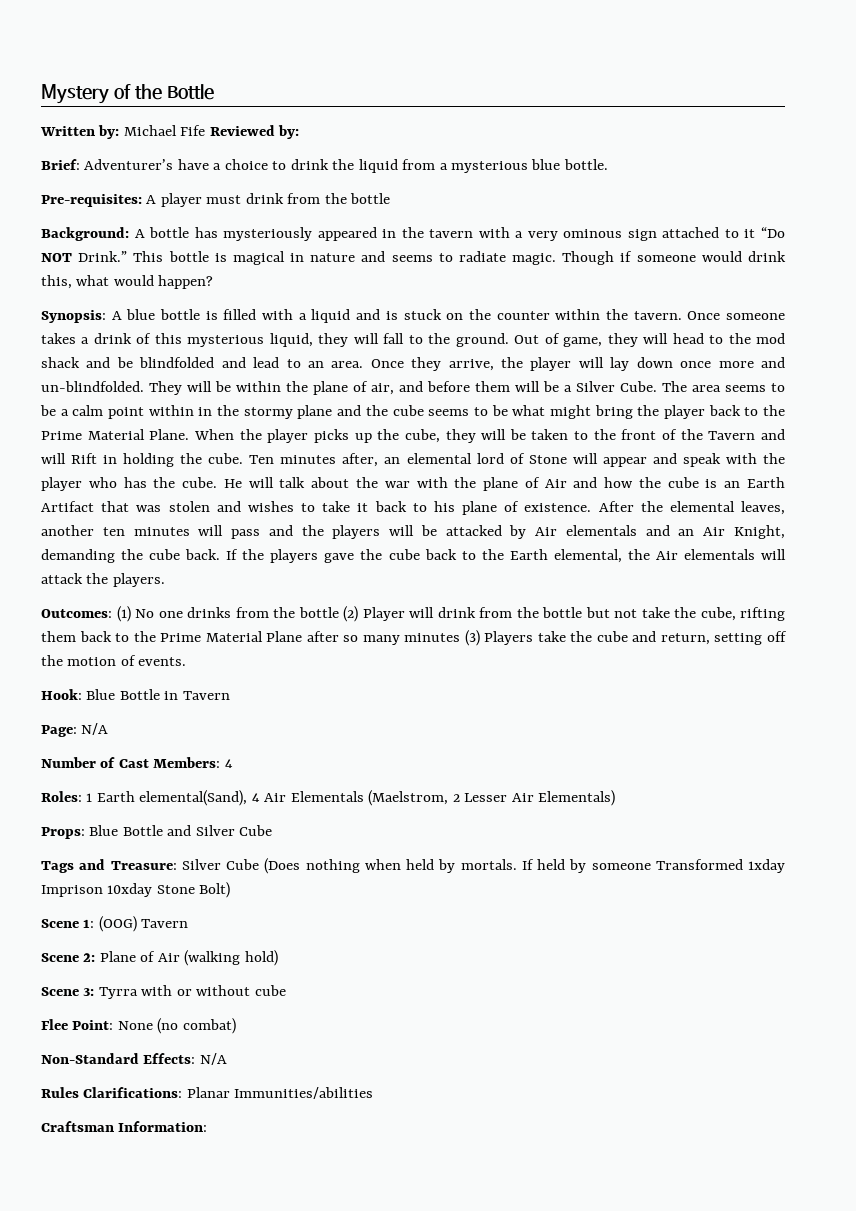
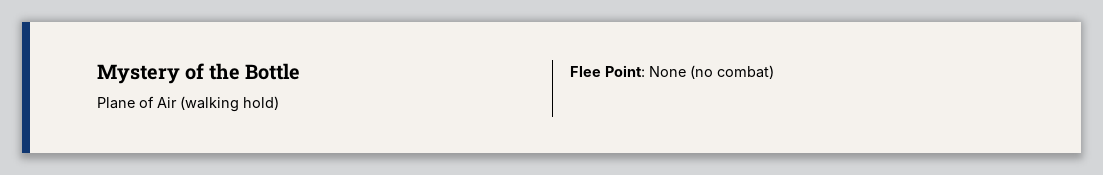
- Written by: Michael Fife Reviewed by:
- Brief: Adventurer’s have a choice to drink the liquid from a mysterious blue bottle.
- Pre-requisites: A player must drink from the bottle
- Background: A bottle has mysteriously appeared in the tavern with a very ominous sign attached to it “Do NOT Drink.” This bottle is magical in nature and seems to radiate magic. Though if someone would drink this, what would happen?
- Synopsis: A blue bottle is filled with a liquid and is stuck on the counter within the tavern. Once someone takes a drink of this mysterious liquid, they will fall to the ground. Out of game, they will head to the mod shack and be blindfolded and lead to an area. Once they arrive, the player will lay down once more and un-blindfolded. They will be within the plane of air, and before them will be a Silver Cube. The area seems to be a calm point within in the stormy plane and the cube seems to be what might bring the player back to the Prime Material Plane. When the player picks up the cube, they will be taken to the front of the Tavern and will Rift in holding the cube. Ten minutes after, an elemental lord of Stone will appear and speak with the player who has the cube. He will talk about the war with the plane of Air and how the cube is an Earth Artifact that was stolen and wishes to take it back to his plane of existence. After the elemental leaves, another ten minutes will pass and the players will be attacked by Air elementals and an Air Knight, demanding the cube back. If the players gave the cube back to the Earth elemental, the Air elementals will attack the players.
- Outcomes: (1) No one drinks from the bottle (2) Player will drink from the bottle but not take the cube, rifting them back to the Prime Material Plane after so many minutes (3) Players take the cube and return, setting off the motion of events.
- Hook: Blue Bottle in Tavern
- Page: N/A
- Number of Cast Members: 4
- Roles: 1 Earth elemental(Sand), 4 Air Elementals (Maelstrom, 2 Lesser Air Elementals)
- Props: Blue Bottle and Silver Cube
- Tags and Treasure: Silver Cube (Does nothing when held by mortals. If held by someone Transformed 1xday Imprison 10xday Stone Bolt)
- Scene 1: (OOG) Tavern
- Scene 2: Plane of Air (walking hold)
+ Plane of Air (walking hold)
- Scene 3: Tyrra with or without cube
- Non-Standard Effects: N/A
- Rules Clarifications: Planar Immunities/abilities
- Craftsman Information:

